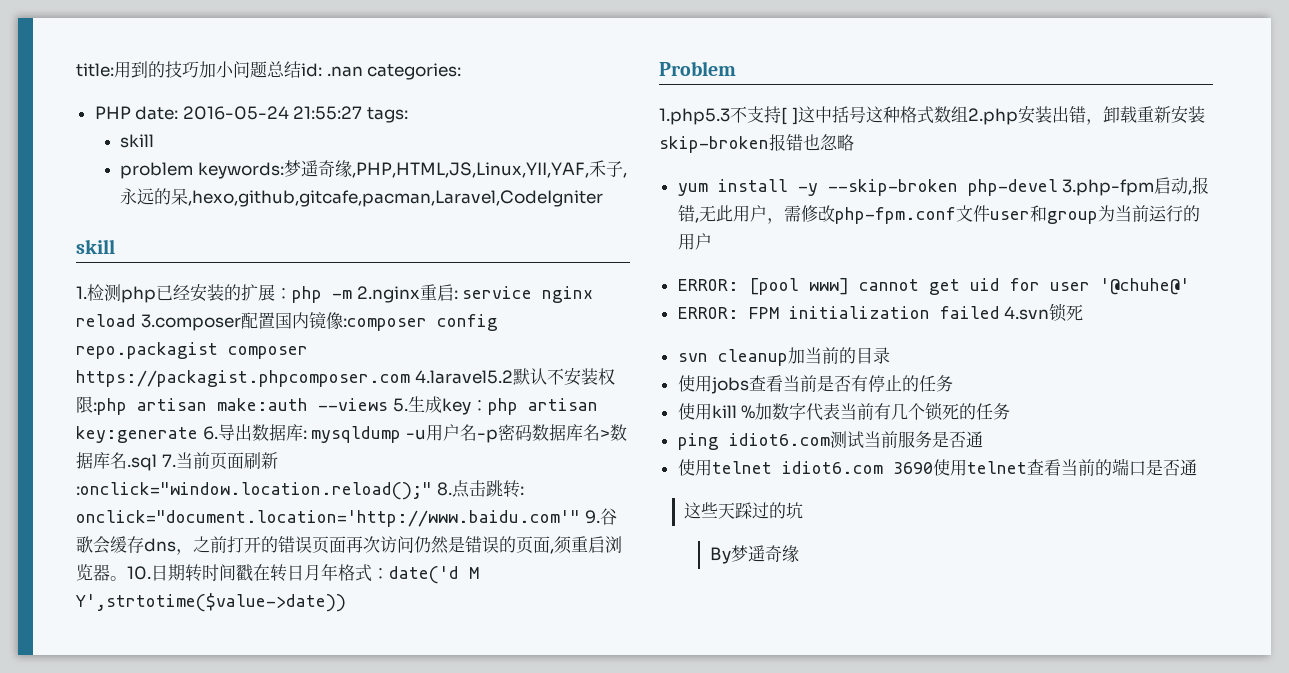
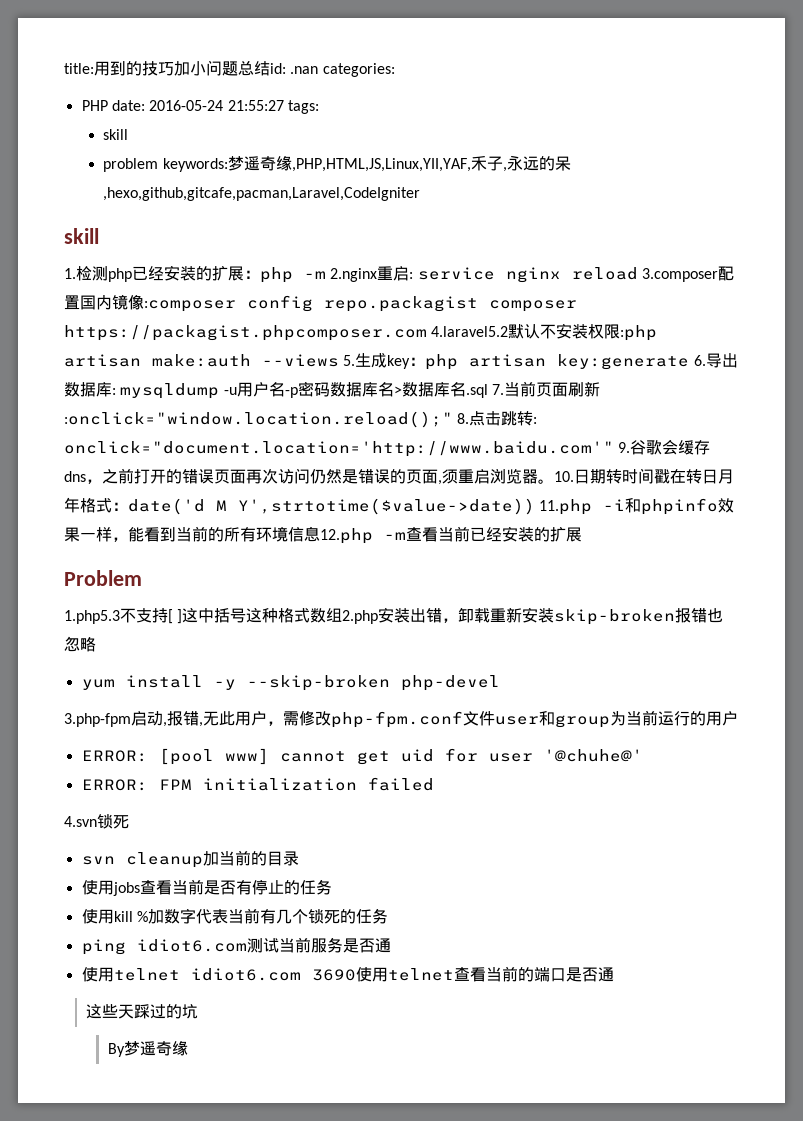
- 10.日期转时间戳在转日月年格式：date('d M Y',strtotime($value->date))
+ 10.日期转时间戳在转日月年格式：date('d M Y',strtotime($value->date)) 11.php -i和phpinfo效果一样，能看到当前的所有环境信息12.php -m查看当前已经安装的扩展
- yum install -y --skip-broken php-devel 3.php-fpm启动,报错,无此用户，需修改php-fpm.conf文件user和group为当前运行的用户
+ yum install -y --skip-broken php-devel
+ 3.php-fpm启动,报错,无此用户，需修改php-fpm.conf文件user和group为当前运行的用户
- ERROR: FPM initialization failed 4.svn锁死
+ ERROR: FPM initialization failed
+ 4.svn锁死

